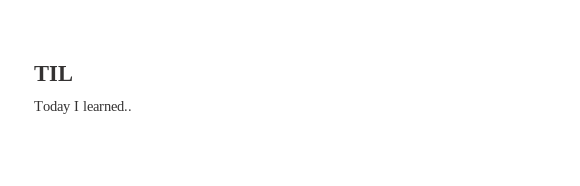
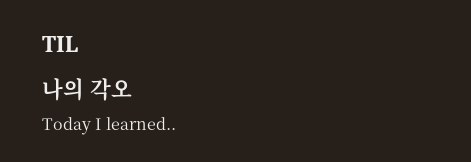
+ 나의 각오

